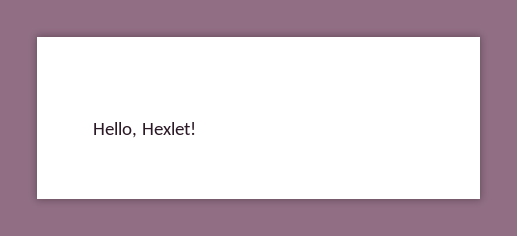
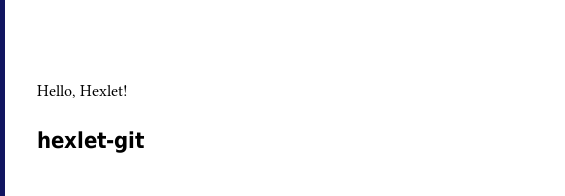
+ hexlet-git

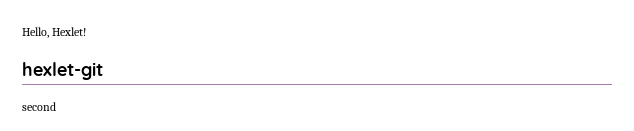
+ second

